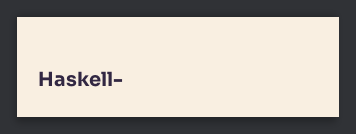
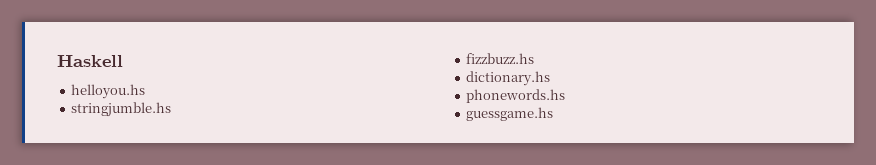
- Haskell-
+ Haskell
+ helloyou.hs
+ stringjumble.hs
+ fizzbuzz.hs
+ dictionary.hs
+ phonewords.hs
+ guessgame.hs

